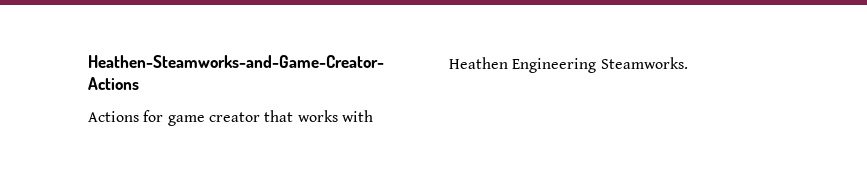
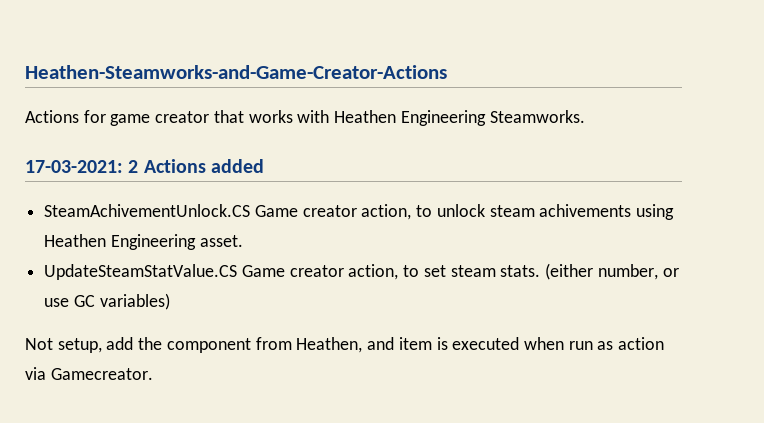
+ 17-03-2021: 2 Actions added
+ SteamAchivementUnlock.CS Game creator action, to unlock steam achivements using Heathen Engineering asset.
+ UpdateSteamStatValue.CS Game creator action, to set steam stats. (either number, or use GC variables)
+ Not setup, add the component from Heathen, and item is executed when run as action via Gamecreator.

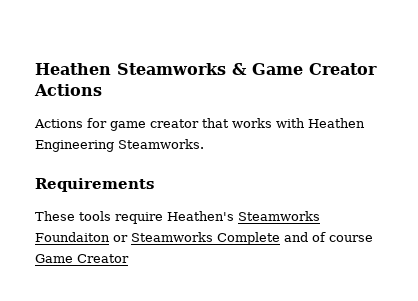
- Heathen-Steamworks-and-Game-Creator-Actions
+ Heathen Steamworks & Game Creator Actions
- 17-03-2021: 2 Actions added
- SteamAchivementUnlock.CS Game creator action, to unlock steam achivements using Heathen Engineering asset.
- UpdateSteamStatValue.CS Game creator action, to set steam stats. (either number, or use GC variables)
- Not setup, add the component from Heathen, and item is executed when run as action via Gamecreator.
+ Requirements
+ These tools require Heathen's Steamworks Foundaiton or Steamworks Complete and of course Game Creator

